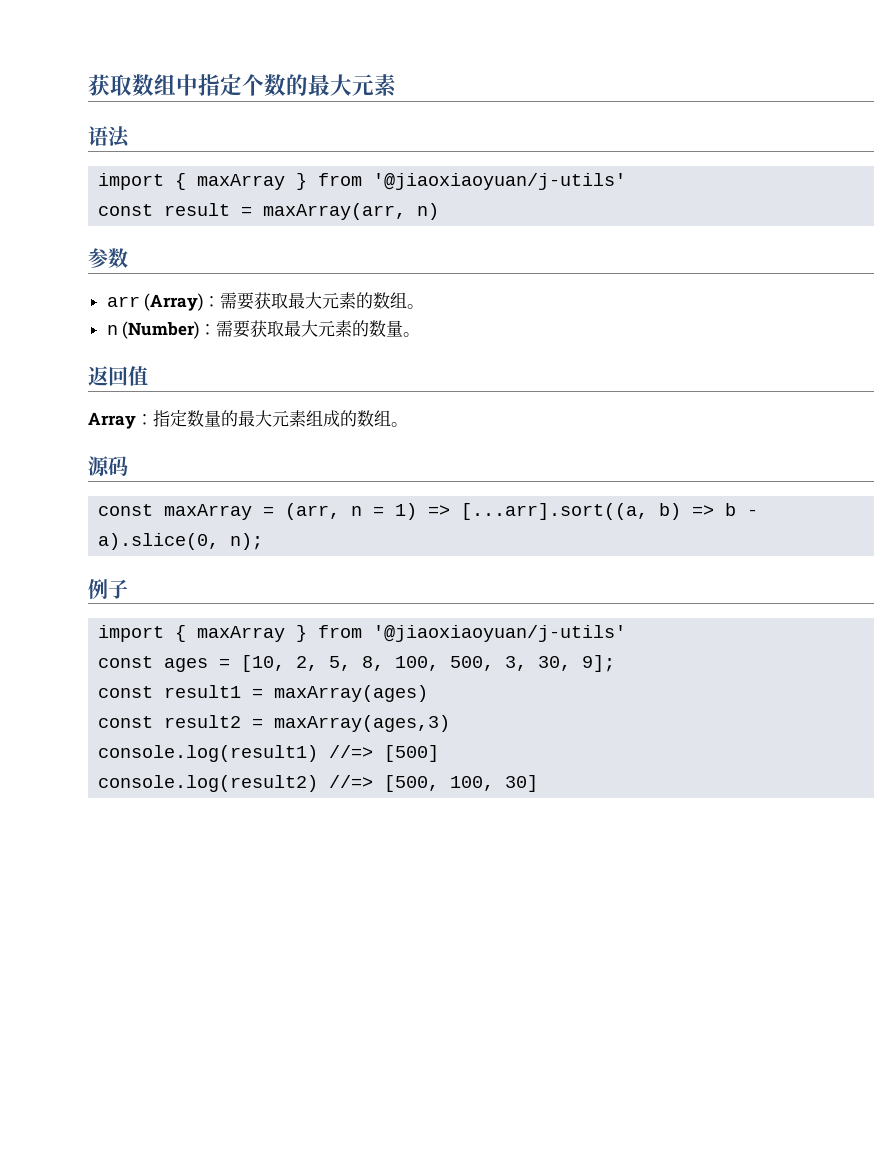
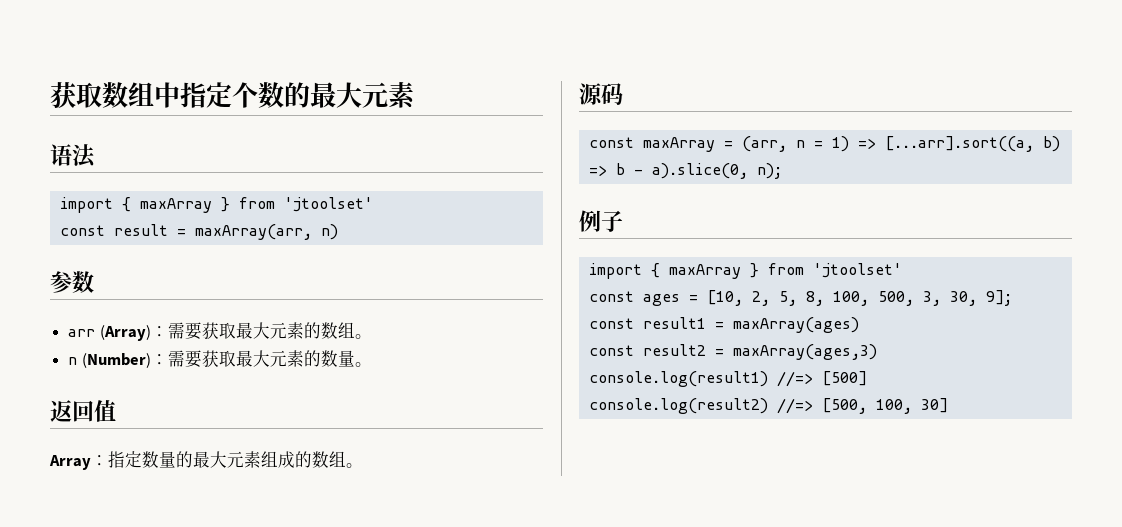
  语法
- import { maxArray } from '@jiaoxiaoyuan/j-utils'
+ import { maxArray } from 'jtoolset'
  例子
- import { maxArray } from '@jiaoxiaoyuan/j-utils'
+ import { maxArray } from 'jtoolset'

